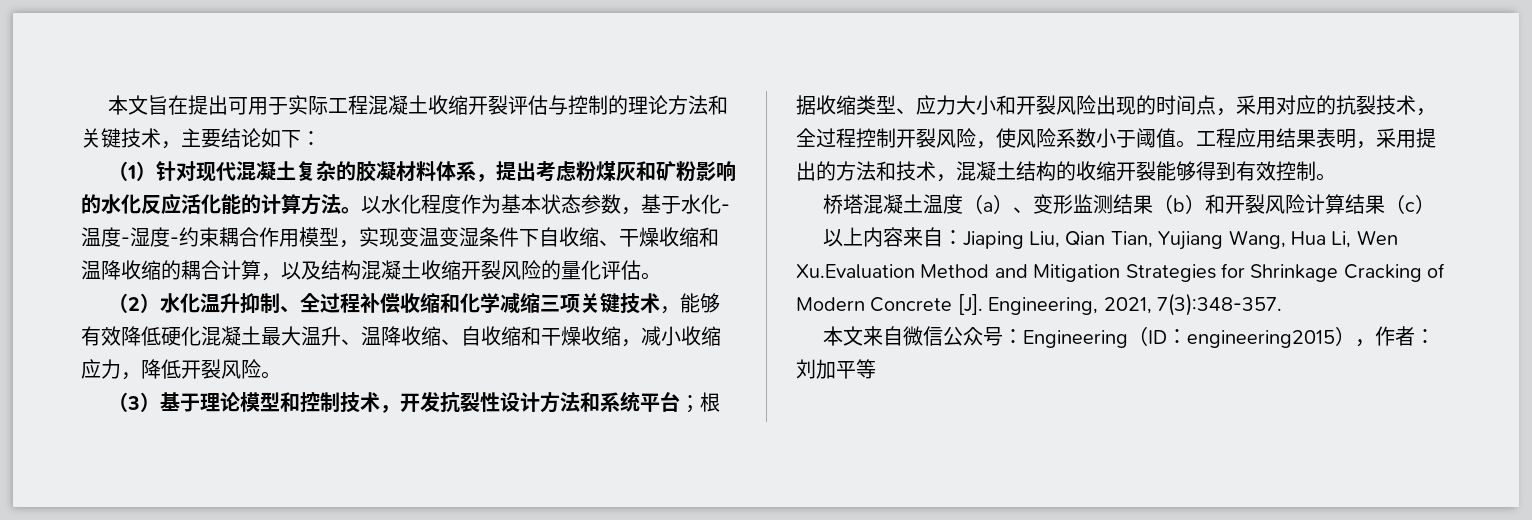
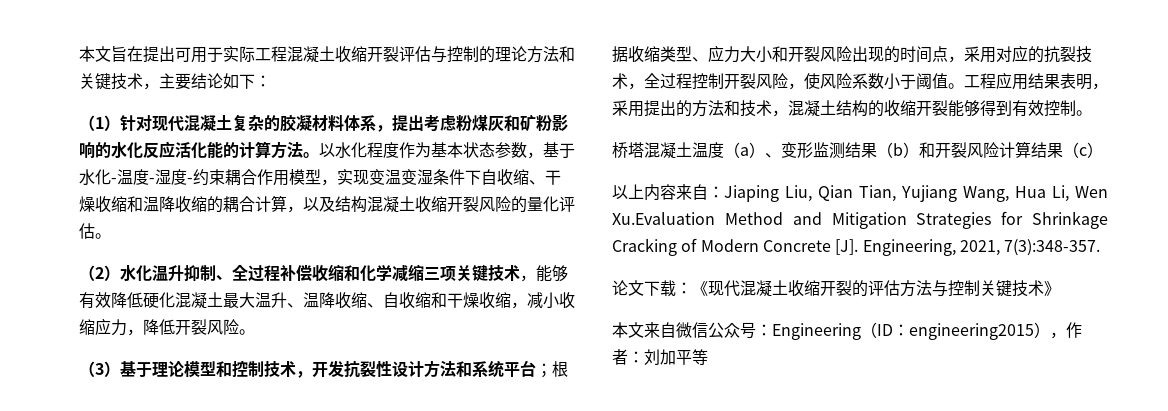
+ 论文下载：《现代混凝土收缩开裂的评估方法与控制关键技术》

